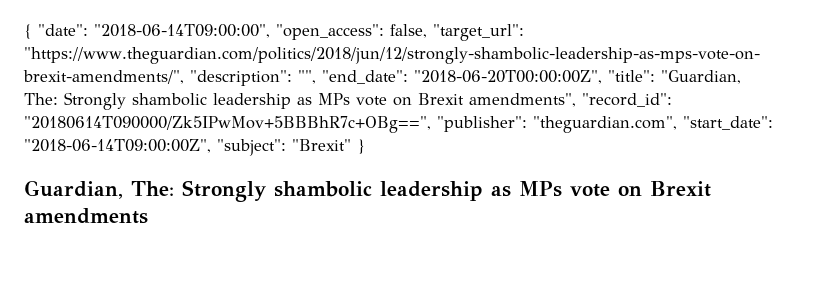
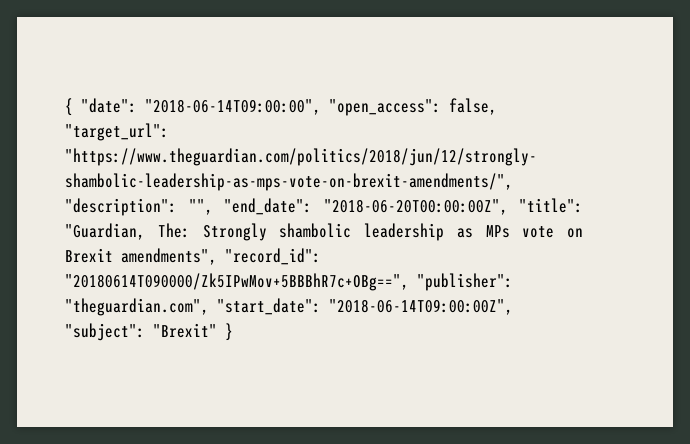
- Guardian, The: Strongly shambolic leadership as MPs vote on Brexit amendments

